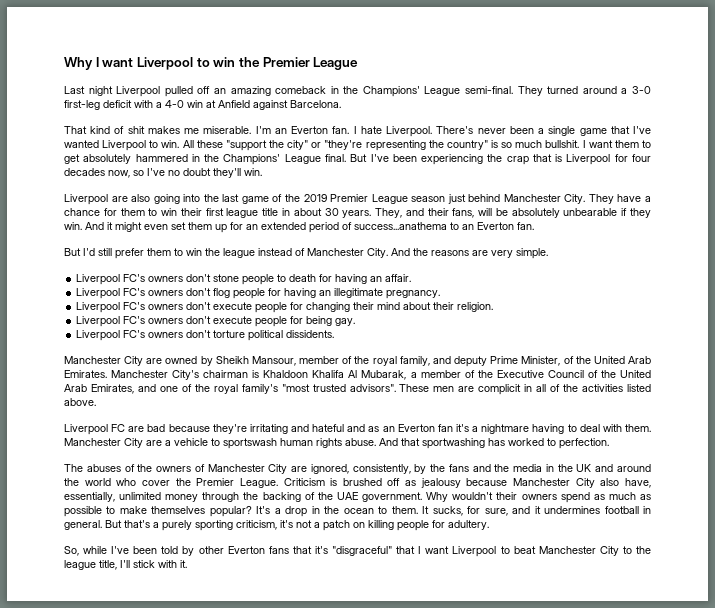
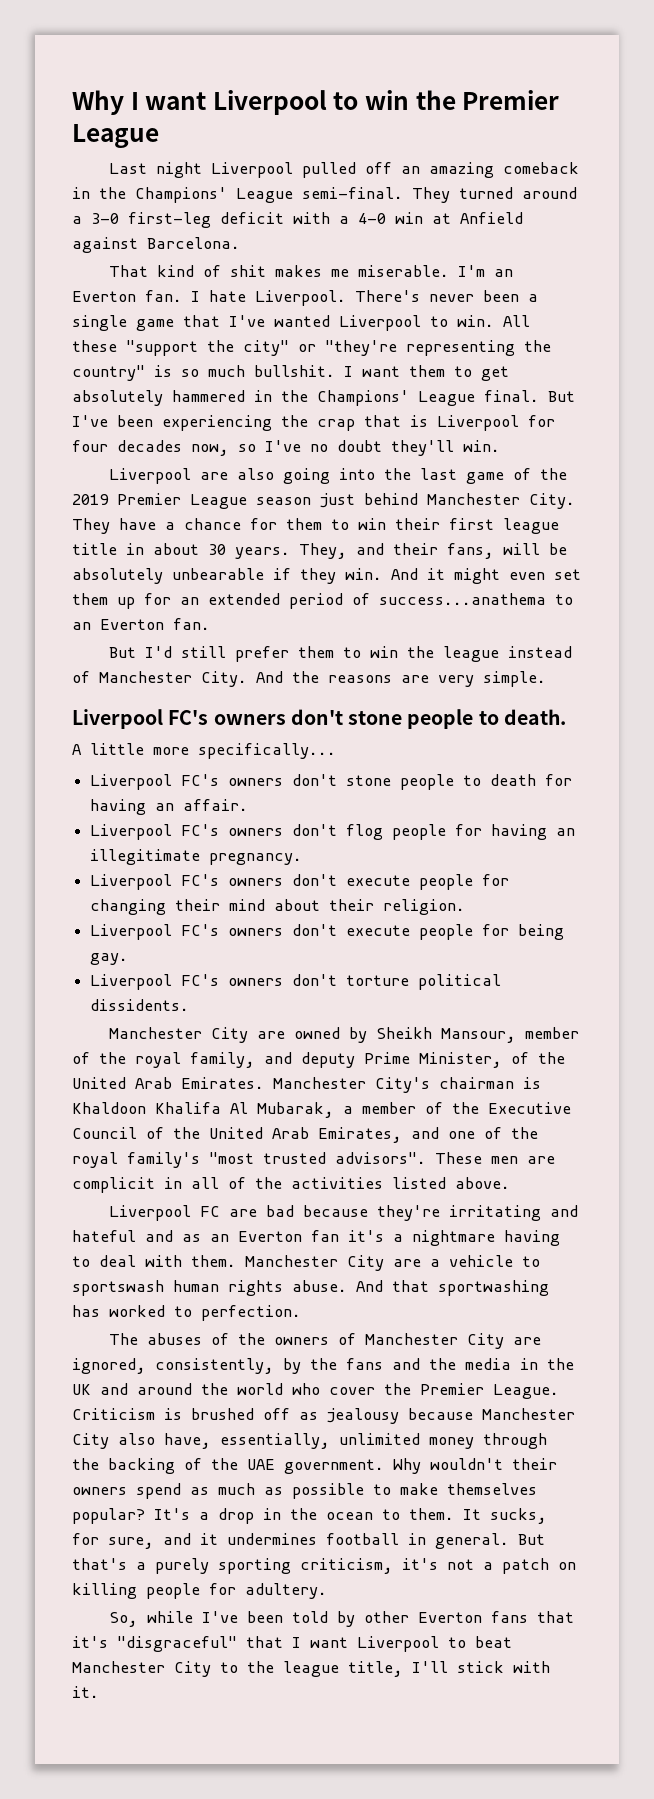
+ Liverpool FC's owners don't stone people to death.
+ A little more specifically...

